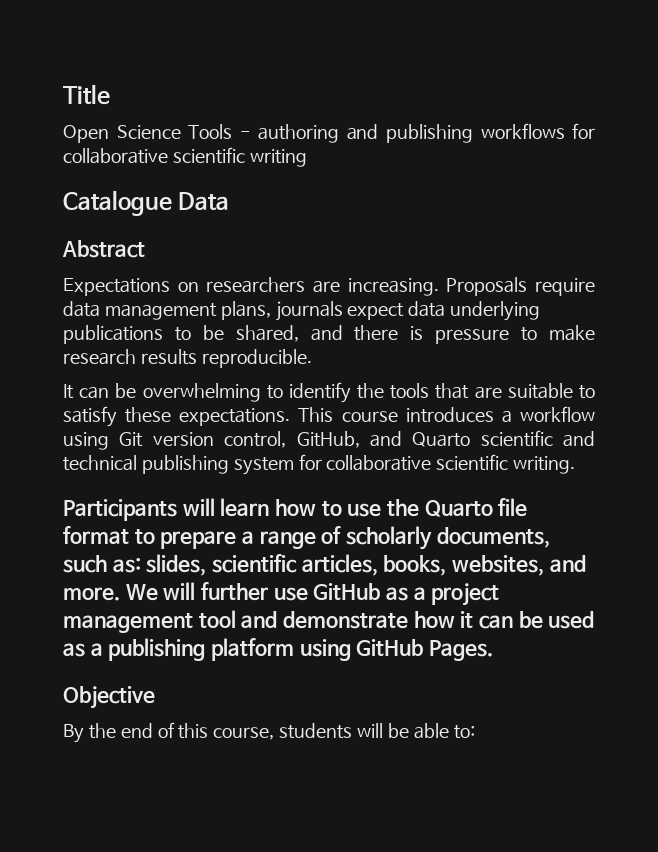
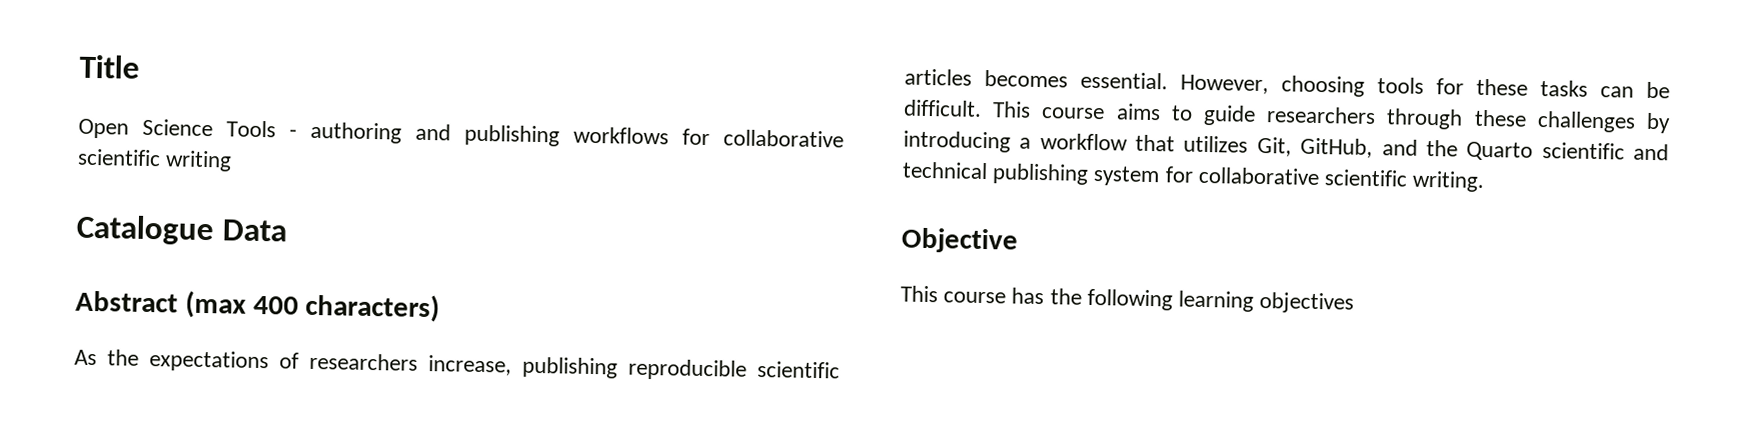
- Abstract
- Expectations on researchers are increasing. Proposals require data management plans, journals expect data underlying publications to be shared, and there is pressure to make research results reproducible.
- It can be overwhelming to identify the tools that are suitable to satisfy these expectations. This course introduces a workflow using Git version control, GitHub, and Quarto scientific and technical publishing system for collaborative scientific writing.
+ Abstract (max 400 characters)
+ As the expectations of researchers increase, publishing reproducible scientific articles becomes essential. However, choosing tools for these tasks can be difficult. This course aims to guide researchers through these challenges by introducing a workflow that utilizes Git, GitHub, and the Quarto scientific and technical publishing system for collaborative scientific writing.
- Participants will learn how to use the Quarto file format to prepare a range of scholarly documents, such as: slides, scientific articles, books, websites, and more. We will further use GitHub as a project management tool and demonstrate how it can be used as a publishing platform using GitHub Pages.
  Objective
- By the end of this course, students will be able to:
+ This course has the following learning objectives

